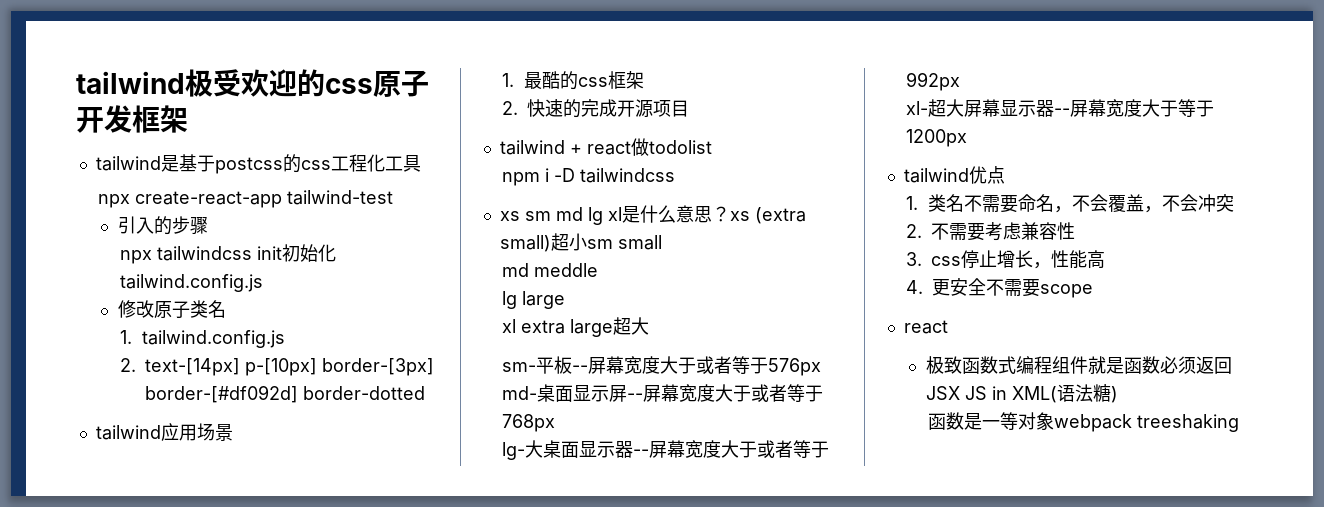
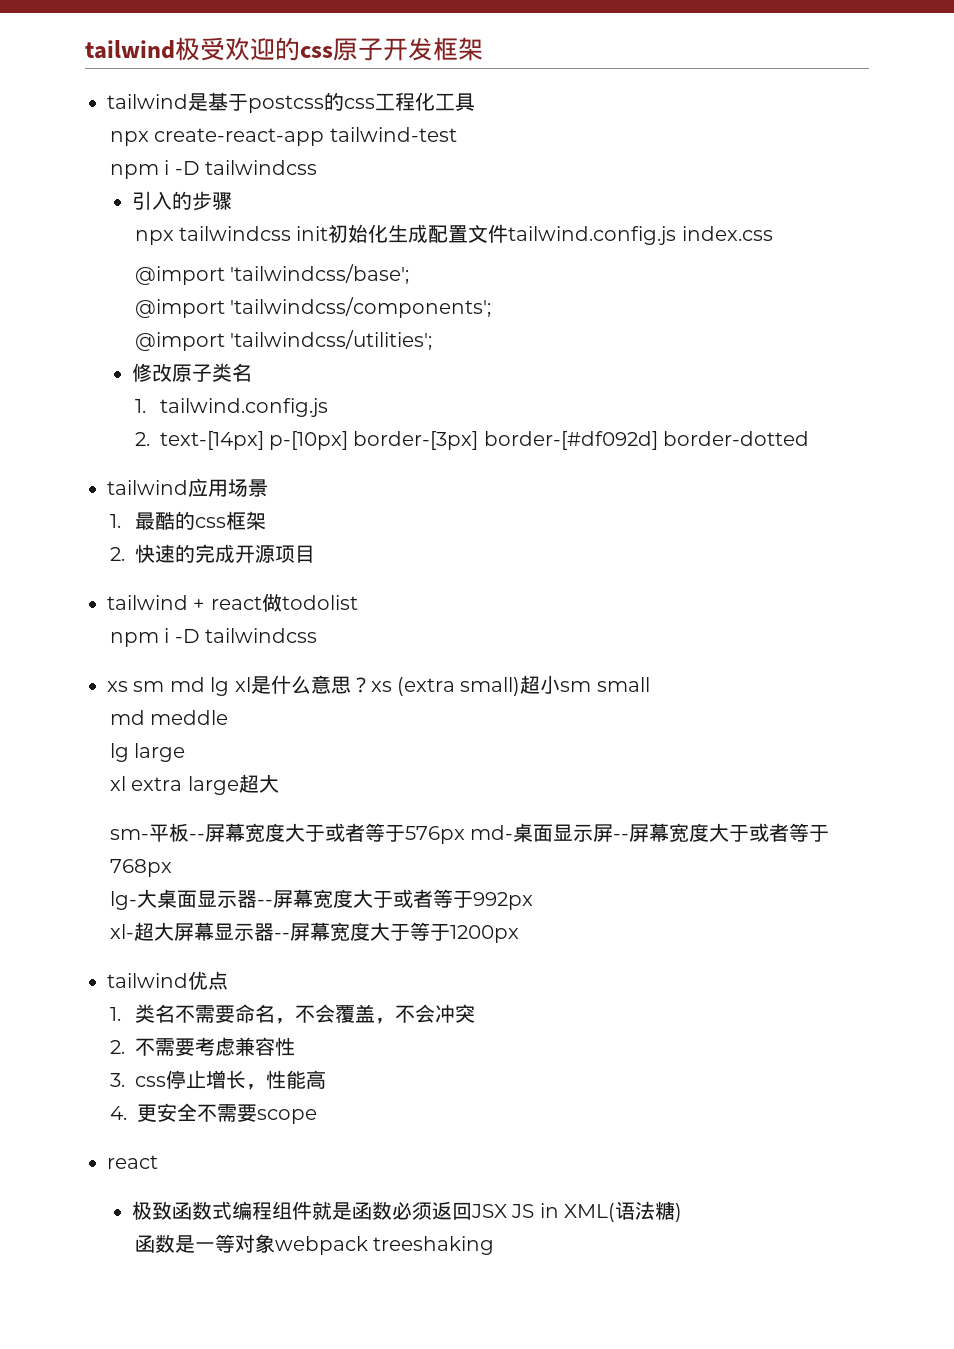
  npx create-react-app tailwind-test
+ npm i -D tailwindcss
- npx tailwindcss init初始化tailwind.config.js
+ npx tailwindcss init初始化生成配置文件tailwind.config.js index.css
+ @import 'tailwindcss/base';
+ @import 'tailwindcss/components';
+ @import 'tailwindcss/utilities';

